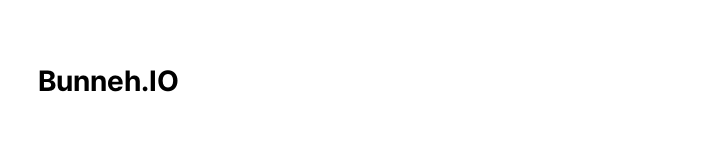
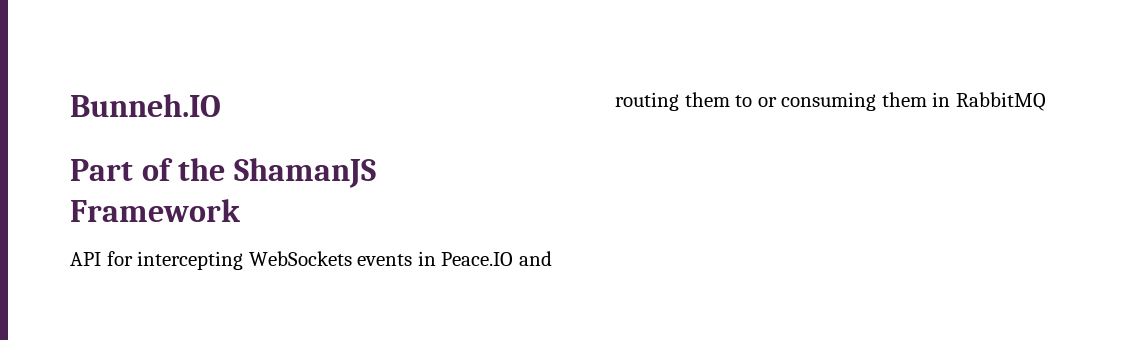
+ Part of the ShamanJS Framework
+ API for intercepting WebSockets events in Peace.IO and routing them to or consuming them in RabbitMQ

